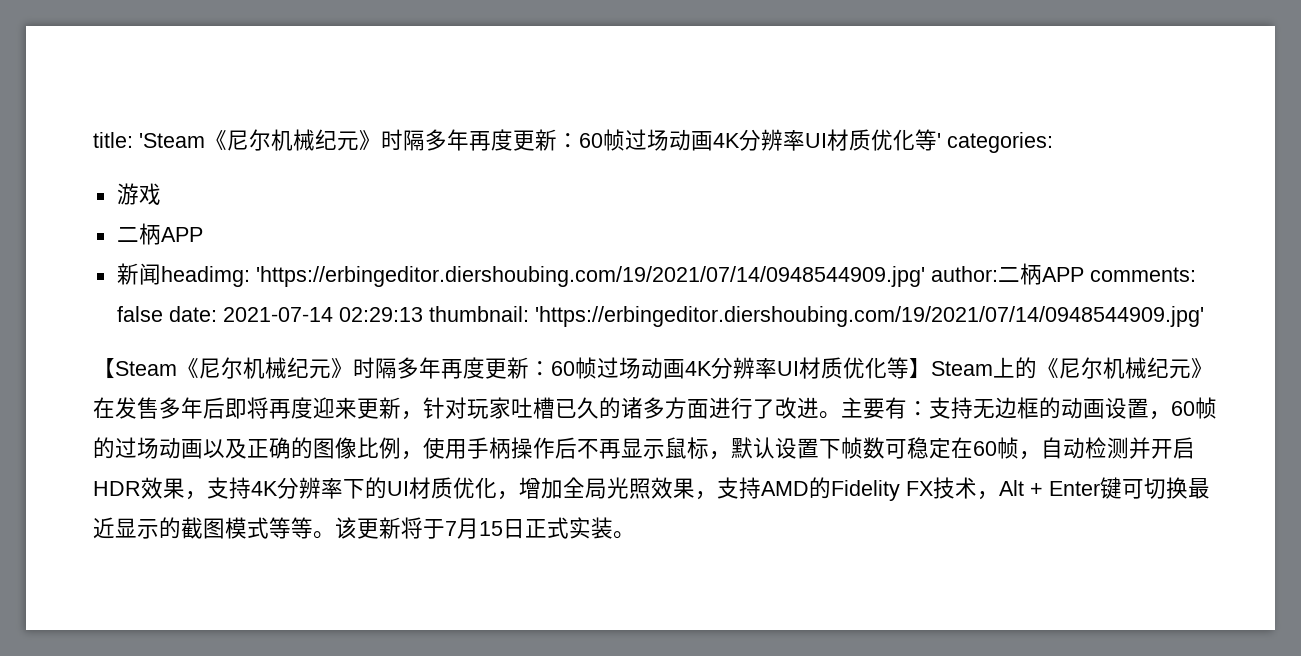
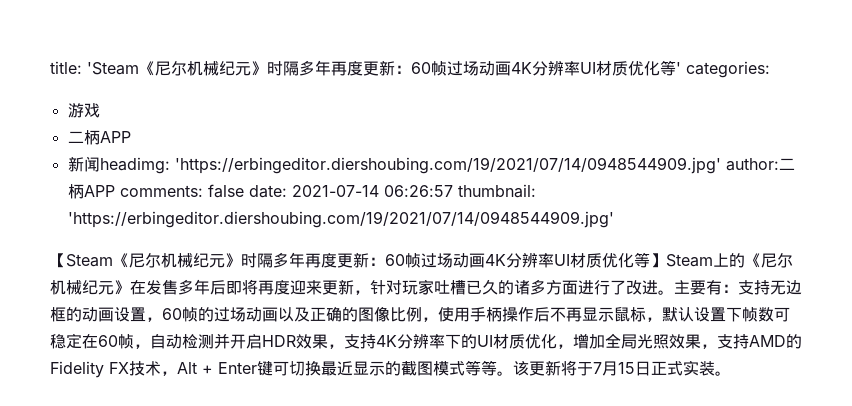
- 新闻headimg: 'https://erbingeditor.diershoubing.com/19/2021/07/14/0948544909.jpg' author:二柄APP comments: false date: 2021-07-14 02:29:13 thumbnail: 'https://erbingeditor.diershoubing.com/19/2021/07/14/0948544909.jpg'
+ 新闻headimg: 'https://erbingeditor.diershoubing.com/19/2021/07/14/0948544909.jpg' author:二柄APP comments: false date: 2021-07-14 06:26:57 thumbnail: 'https://erbingeditor.diershoubing.com/19/2021/07/14/0948544909.jpg'

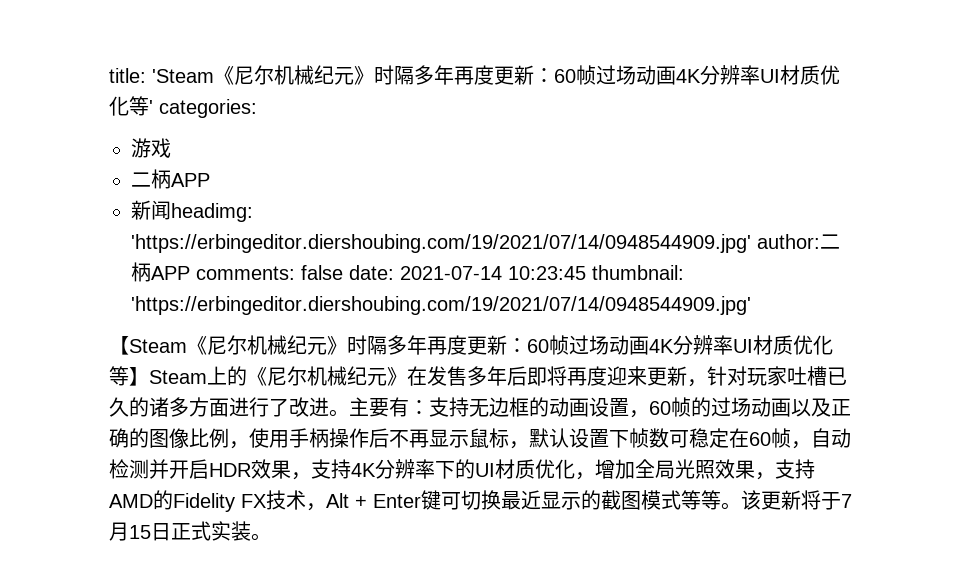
- 新闻headimg: 'https://erbingeditor.diershoubing.com/19/2021/07/14/0948544909.jpg' author:二柄APP comments: false date: 2021-07-14 06:26:57 thumbnail: 'https://erbingeditor.diershoubing.com/19/2021/07/14/0948544909.jpg'
+ 新闻headimg: 'https://erbingeditor.diershoubing.com/19/2021/07/14/0948544909.jpg' author:二柄APP comments: false date: 2021-07-14 10:23:45 thumbnail: 'https://erbingeditor.diershoubing.com/19/2021/07/14/0948544909.jpg'

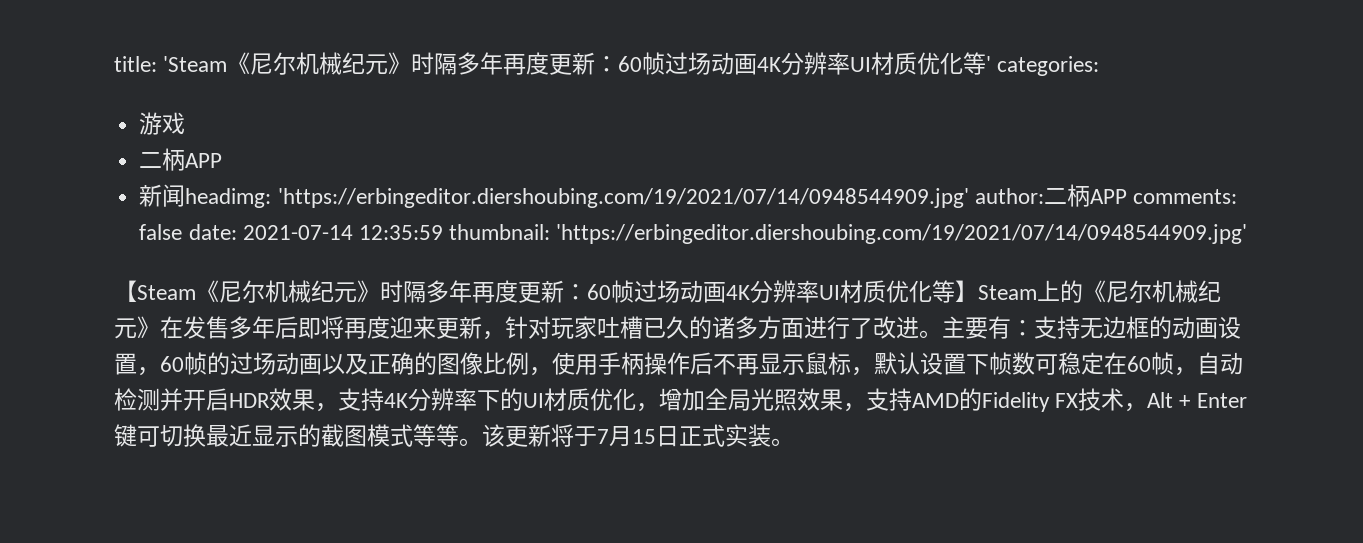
- 新闻headimg: 'https://erbingeditor.diershoubing.com/19/2021/07/14/0948544909.jpg' author:二柄APP comments: false date: 2021-07-14 10:23:45 thumbnail: 'https://erbingeditor.diershoubing.com/19/2021/07/14/0948544909.jpg'
+ 新闻headimg: 'https://erbingeditor.diershoubing.com/19/2021/07/14/0948544909.jpg' author:二柄APP comments: false date: 2021-07-14 12:35:59 thumbnail: 'https://erbingeditor.diershoubing.com/19/2021/07/14/0948544909.jpg'

